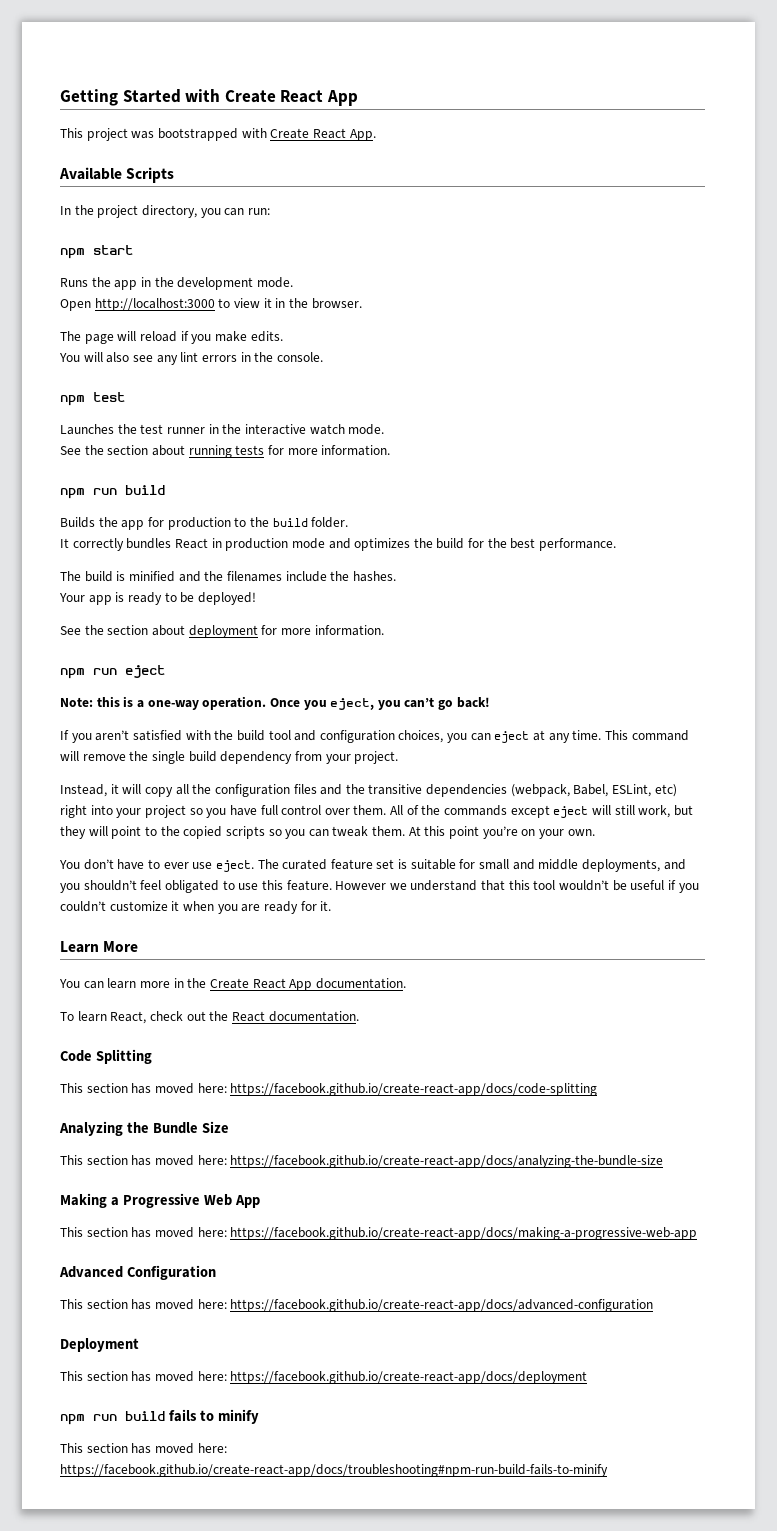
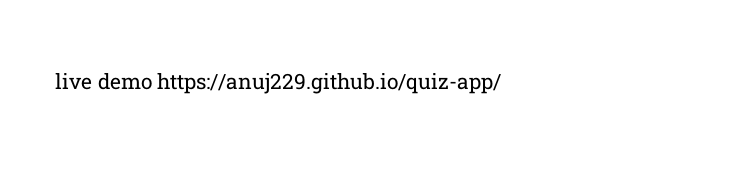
- Getting Started with Create React App
- This project was bootstrapped with Create React App.
- Available Scripts
- In the project directory, you can run:
- npm start
- Runs the app in the development mode.
- Open http://localhost:3000 to view it in the browser.
- The page will reload if you make edits.
- You will also see any lint errors in the console.
- npm test
- Launches the test runner in the interactive watch mode.
- See the section about running tests for more information.
- npm run build
- Builds the app for production to the build folder.
- It correctly bundles React in production mode and optimizes the build for the best performance.
- The build is minified and the filenames include the hashes.
- Your app is ready to be deployed!
- See the section about deployment for more information.
- npm run eject
- Note: this is a one-way operation. Once you eject, you can’t go back!
- If you aren’t satisfied with the build tool and configuration choices, you can eject at any time. This command will remove the single build dependency from your project.
- Instead, it will copy all the configuration files and the transitive dependencies (webpack, Babel, ESLint, etc) right into your project so you have full control over them. All of the commands except eject will still work, but they will point to the copied scripts so you can tweak them. At this point you’re on your own.
- You don’t have to ever use eject. The curated feature set is suitable for small and middle deployments, and you shouldn’t feel obligated to use this feature. However we understand that this tool wouldn’t be useful if you couldn’t customize it when you are ready for it.
- Learn More
- You can learn more in the Create React App documentation.
- To learn React, check out the React documentation.
- Code Splitting
- This section has moved here: https://facebook.github.io/create-react-app/docs/code-splitting
- Analyzing the Bundle Size
- This section has moved here: https://facebook.github.io/create-react-app/docs/analyzing-the-bundle-size
- Making a Progressive Web App
- This section has moved here: https://facebook.github.io/create-react-app/docs/making-a-progressive-web-app
- Advanced Configuration
- This section has moved here: https://facebook.github.io/create-react-app/docs/advanced-configuration
- Deployment
- This section has moved here: https://facebook.github.io/create-react-app/docs/deployment
- npm run build fails to minify
- This section has moved here: https://facebook.github.io/create-react-app/docs/troubleshooting#npm-run-build-fails-to-minify
+ live demo https://anuj229.github.io/quiz-app/

